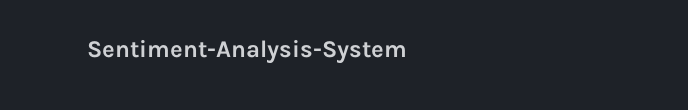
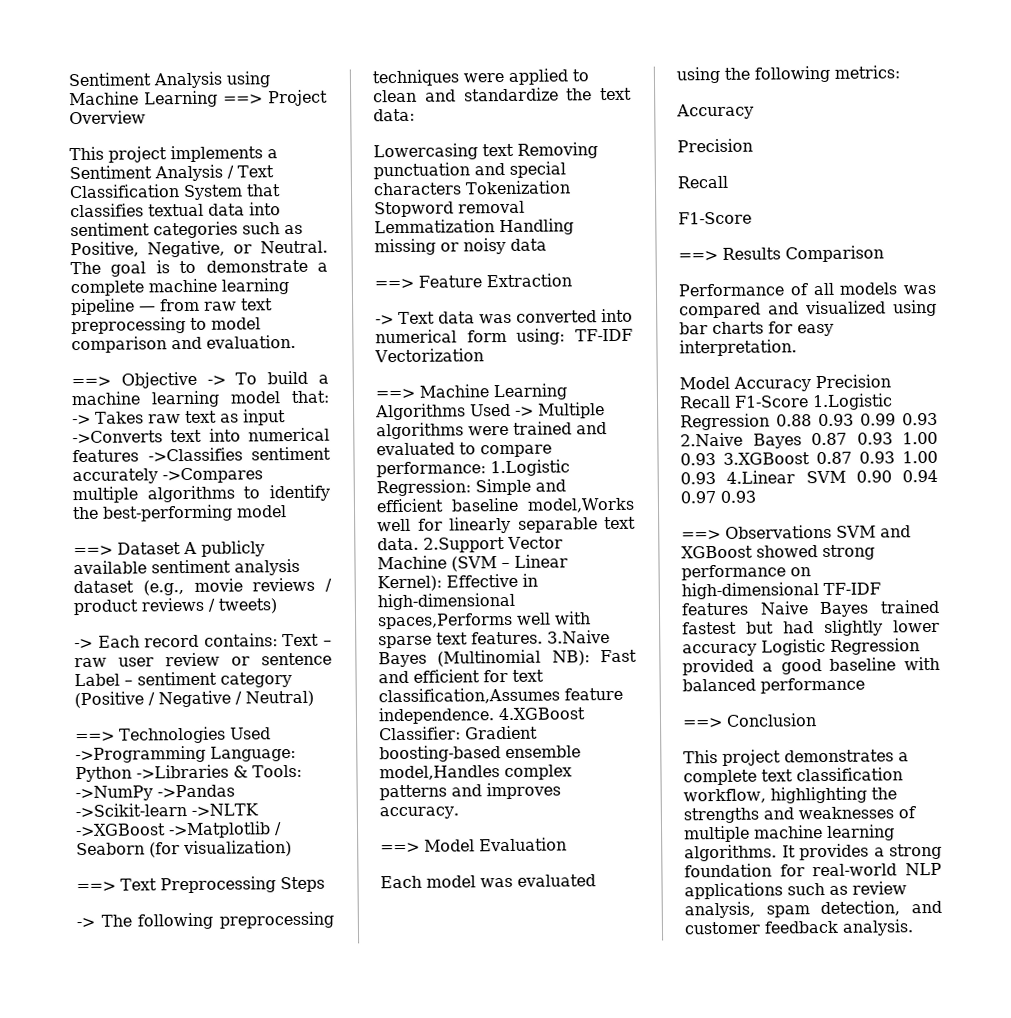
- Sentiment-Analysis-System
+ Sentiment Analysis using Machine Learning ==> Project Overview
+ This project implements a Sentiment Analysis / Text Classification System that classifies textual data into sentiment categories such as Positive, Negative, or Neutral. The goal is to demonstrate a complete machine learning pipeline — from raw text preprocessing to model comparison and evaluation.
+ ==> Objective -> To build a machine learning model that: -> Takes raw text as input ->Converts text into numerical features ->Classifies sentiment accurately ->Compares multiple algorithms to identify the best-performing model
+ ==> Dataset A publicly available sentiment analysis dataset (e.g., movie reviews / product reviews / tweets)
+ -> Each record contains: Text – raw user review or sentence Label – sentiment category (Positive / Negative / Neutral)
+ ==> Technologies Used ->Programming Language: Python ->Libraries & Tools: ->NumPy ->Pandas ->Scikit-learn ->NLTK ->XGBoost ->Matplotlib / Seaborn (for visualization)
+ ==> Text Preprocessing Steps
+ -> The following preprocessing techniques were applied to clean and standardize the text data:
+ Lowercasing text Removing punctuation and special characters Tokenization Stopword removal Lemmatization Handling missing or noisy data
+ ==> Feature Extraction
+ -> Text data was converted into numerical form using: TF-IDF Vectorization
+ ==> Machine Learning Algorithms Used -> Multiple algorithms were trained and evaluated to compare performance: 1.Logistic Regression: Simple and efficient baseline model,Works well for linearly separable text data. 2.Support Vector Machine (SVM – Linear Kernel): Effective in high-dimensional spaces,Performs well with sparse text features. 3.Naive Bayes (Multinomial NB): Fast and efficient for text classification,Assumes feature independence. 4.XGBoost Classifier: Gradient boosting-based ensemble model,Handles complex patterns and improves accuracy.
+ ==> Model Evaluation
+ Each model was evaluated using the following metrics:
+ Accuracy
+ Precision
+ Recall
+ F1-Score
+ ==> Results Comparison
+ Performance of all models was compared and visualized using bar charts for easy interpretation.
+ Model Accuracy Precision Recall F1-Score 1.Logistic Regression 0.88 0.93 0.99 0.93 2.Naive Bayes 0.87 0.93 1.00 0.93 3.XGBoost 0.87 0.93 1.00 0.93 4.Linear SVM 0.90 0.94 0.97 0.93
+ ==> Observations SVM and XGBoost showed strong performance on high-dimensional TF-IDF features Naive Bayes trained fastest but had slightly lower accuracy Logistic Regression provided a good baseline with balanced performance
+ ==> Conclusion
+ This project demonstrates a complete text classification workflow, highlighting the strengths and weaknesses of multiple machine learning algorithms. It provides a strong foundation for real-world NLP applications such as review analysis, spam detection, and customer feedback analysis.

